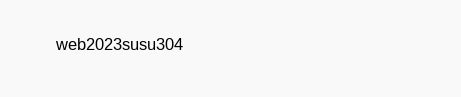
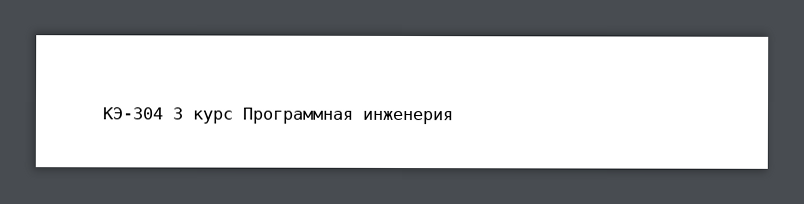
- web2023susu304
+ КЭ-304 3 курс Программная инженерия

